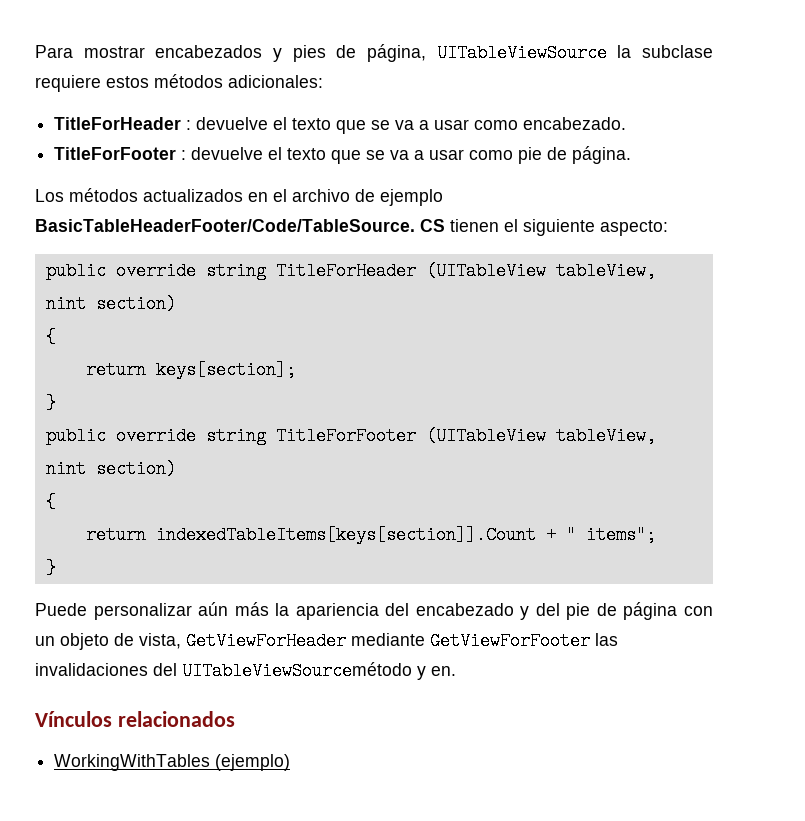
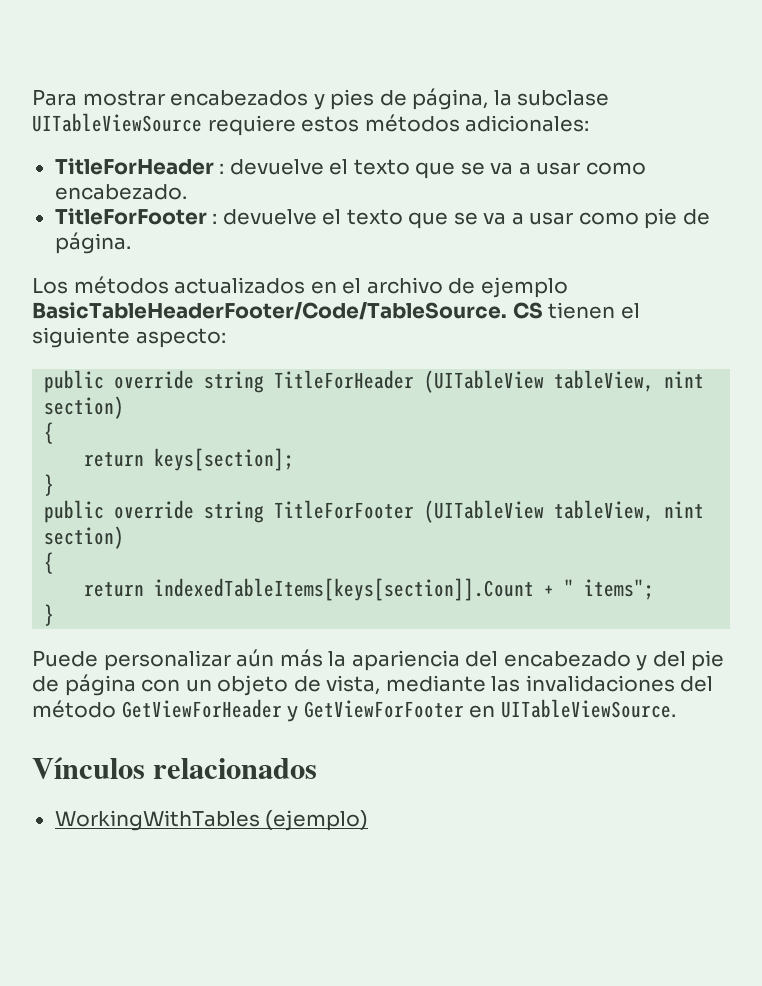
- Para mostrar encabezados y pies de página, UITableViewSource la subclase requiere estos métodos adicionales:
+ Para mostrar encabezados y pies de página, la subclase UITableViewSource requiere estos métodos adicionales:
- Puede personalizar aún más la apariencia del encabezado y del pie de página con un objeto de vista, GetViewForHeader mediante GetViewForFooter las invalidaciones del UITableViewSourcemétodo y en.
+ Puede personalizar aún más la apariencia del encabezado y del pie de página con un objeto de vista, mediante las invalidaciones del método GetViewForHeader y GetViewForFooter en UITableViewSource.

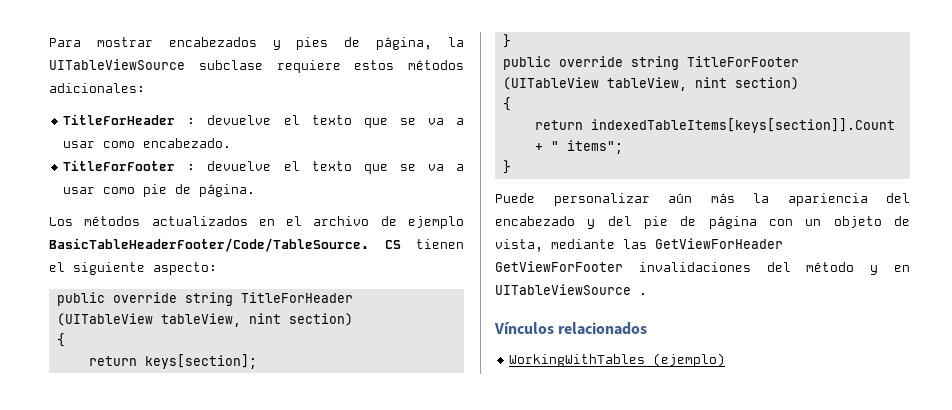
- Para mostrar encabezados y pies de página, la subclase UITableViewSource requiere estos métodos adicionales:
+ Para mostrar encabezados y pies de página, la UITableViewSource subclase requiere estos métodos adicionales:
- Puede personalizar aún más la apariencia del encabezado y del pie de página con un objeto de vista, mediante las invalidaciones del método GetViewForHeader y GetViewForFooter en UITableViewSource.
+ Puede personalizar aún más la apariencia del encabezado y del pie de página con un objeto de vista, mediante las GetViewForHeader GetViewForFooter invalidaciones del método y en UITableViewSource .

